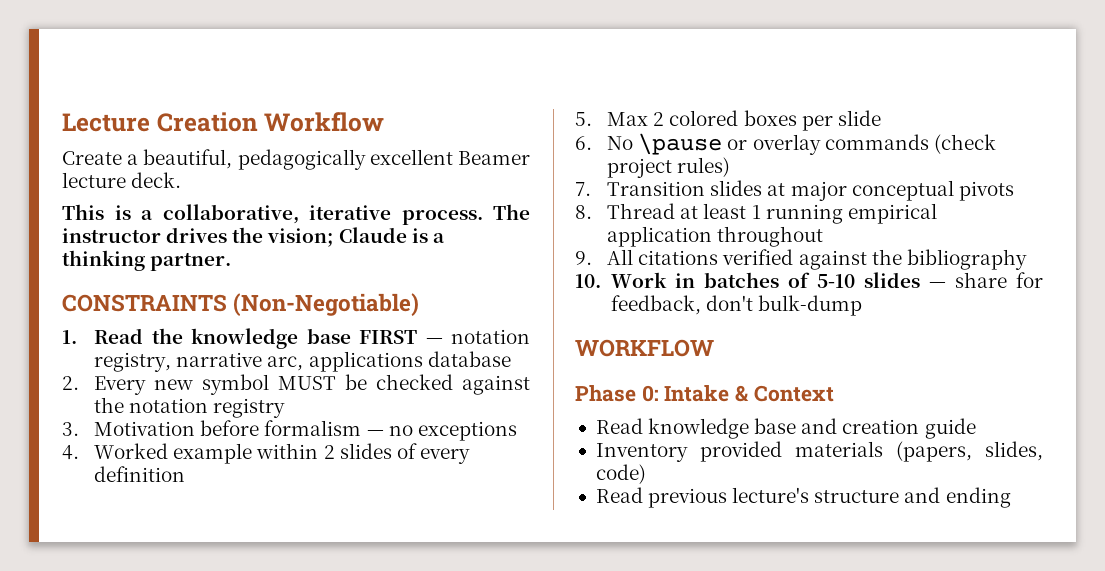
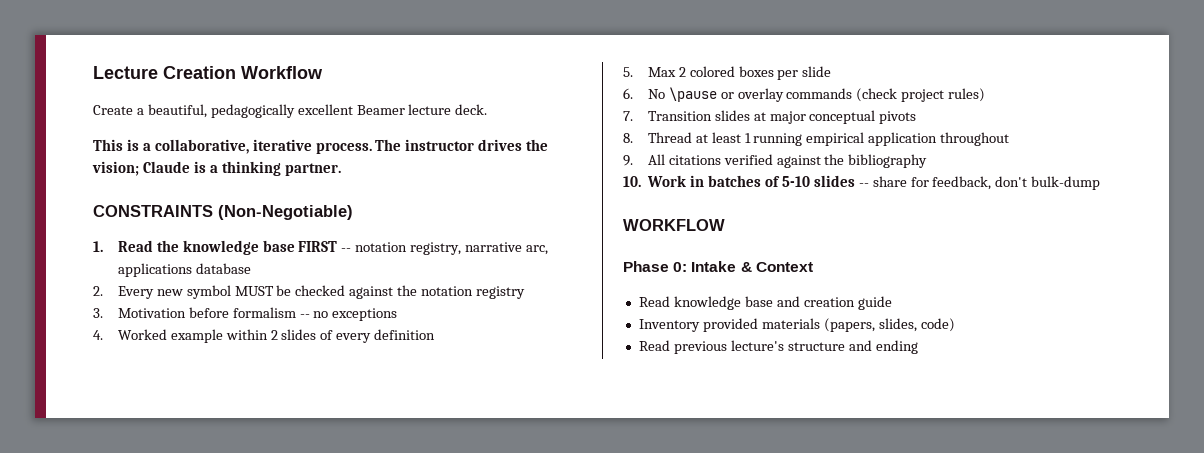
- 1. Read the knowledge base FIRST — notation registry, narrative arc, applications database
+ 1. Read the knowledge base FIRST -- notation registry, narrative arc, applications database
- 3. Motivation before formalism — no exceptions
+ 3. Motivation before formalism -- no exceptions
- 10. Work in batches of 5-10 slides — share for feedback, don't bulk-dump
+ 10. Work in batches of 5-10 slides -- share for feedback, don't bulk-dump

